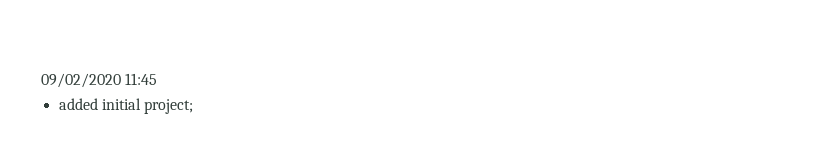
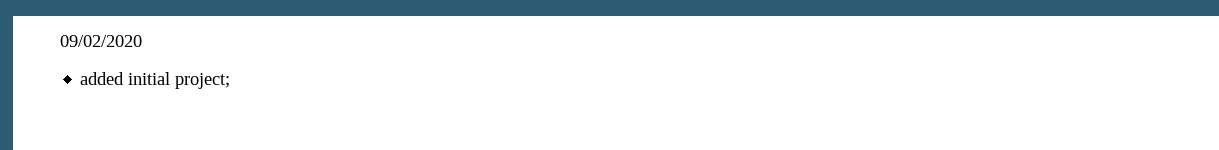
- 09/02/2020 11:45
+ 09/02/2020

